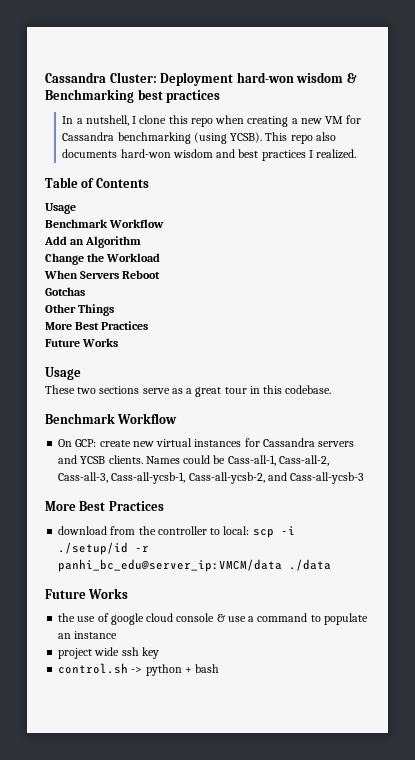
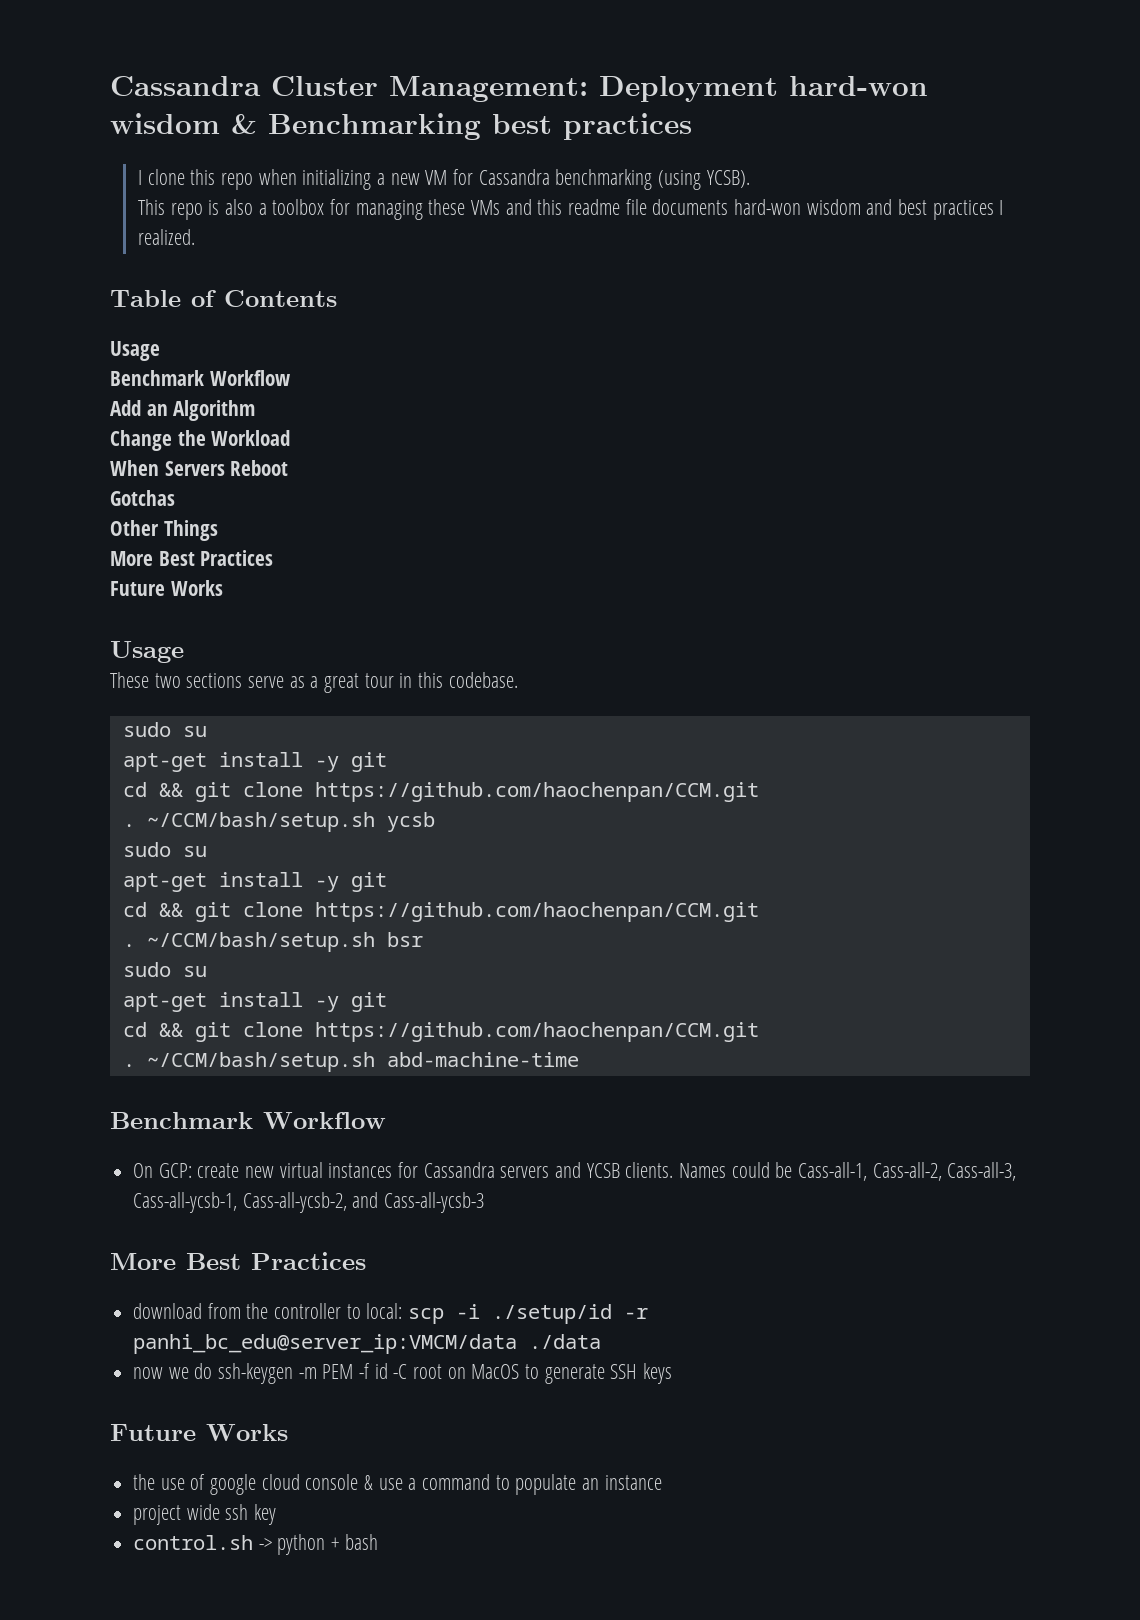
- Cassandra Cluster: Deployment hard-won wisdom & Benchmarking best practices
+ Cassandra Cluster Management: Deployment hard-won wisdom & Benchmarking best practices
- In a nutshell, I clone this repo when creating a new VM for Cassandra benchmarking (using YCSB). This repo also documents hard-won wisdom and best practices I realized.
+ I clone this repo when initializing a new VM for Cassandra benchmarking (using YCSB).
+ This repo is also a toolbox for managing these VMs and this readme file documents hard-won wisdom and best practices I realized.
  These two sections serve as a great tour in this codebase.
+ sudo su
+ apt-get install -y git
+ cd && git clone https://github.com/haochenpan/CCM.git
+ . ~/CCM/bash/setup.sh ycsb
+ sudo su
+ apt-get install -y git
+ cd && git clone https://github.com/haochenpan/CCM.git
+ . ~/CCM/bash/setup.sh bsr
+ sudo su
+ apt-get install -y git
+ cd && git clone https://github.com/haochenpan/CCM.git
+ . ~/CCM/bash/setup.sh abd-machine-time
+ now we do ssh-keygen -m PEM -f id -C root on MacOS to generate SSH keys

